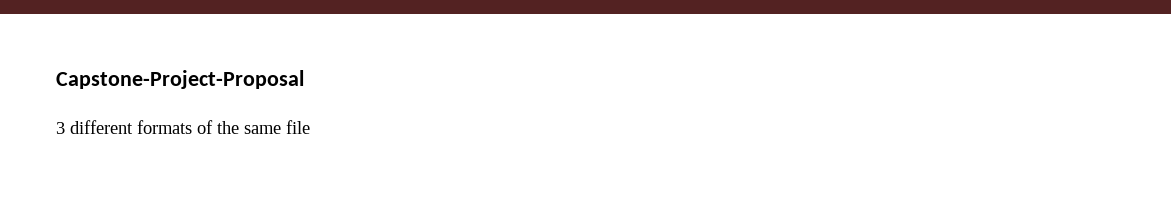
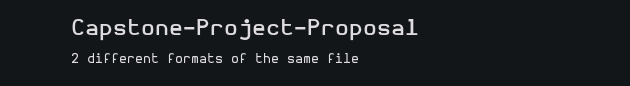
- 3 different formats of the same file
+ 2 different formats of the same file

